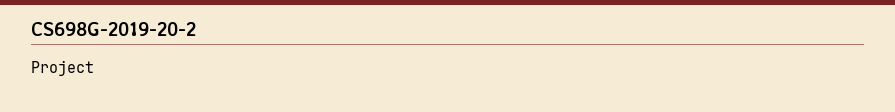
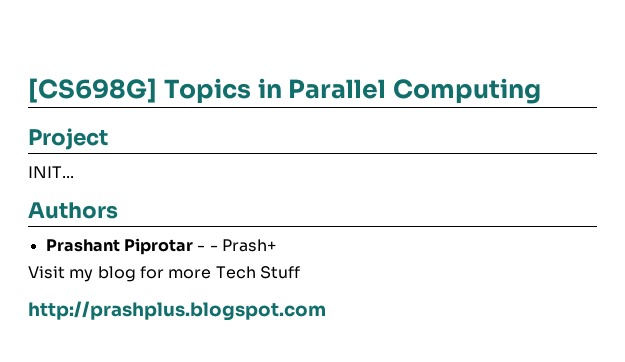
- CS698G-2019-20-2
+ [CS698G] Topics in Parallel Computing
  Project
+ INIT...
+ Authors
+ Prashant Piprotar - - Prash+
+ Visit my blog for more Tech Stuff
+ http://prashplus.blogspot.com

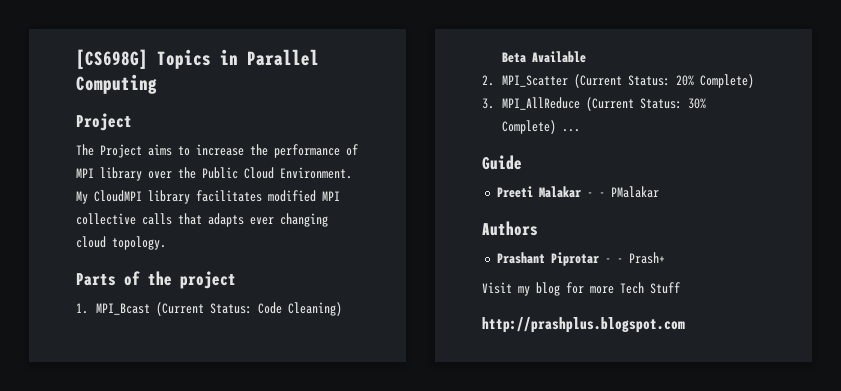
- INIT...
+ The Project aims to increase the performance of MPI library over the Public Cloud Environment. My CloudMPI library facilitates modified MPI collective calls that adapts ever changing cloud topology.
+ Parts of the project
+ 1. MPI_Bcast (Current Status: Code Cleaning) Beta Available
+ 2. MPI_Scatter (Current Status: 20% Complete)
+ 3. MPI_AllReduce (Current Status: 30% Complete) ...
+ Guide
+ Preeti Malakar - - PMalakar

